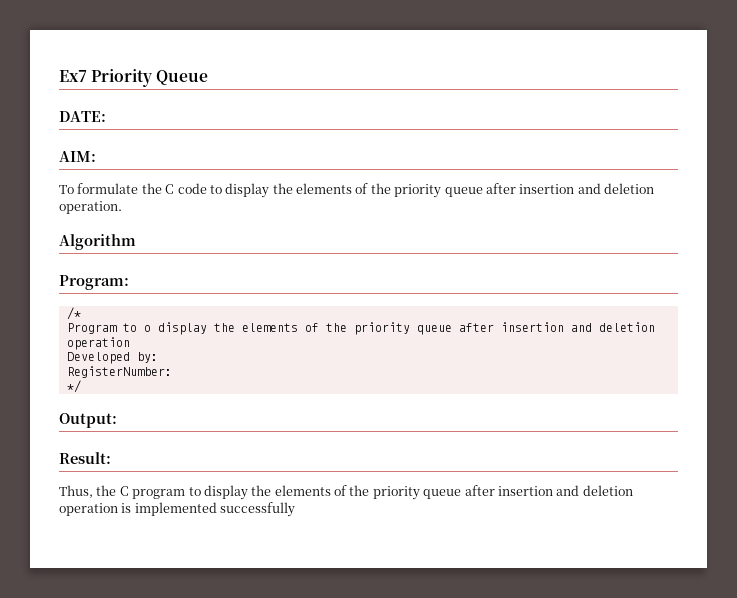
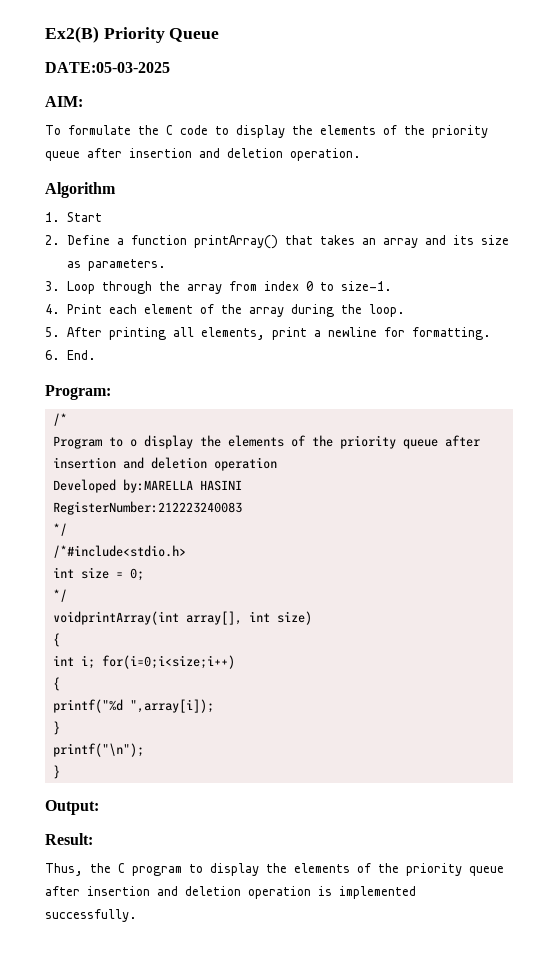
- Ex7 Priority Queue
+ Ex2(B) Priority Queue
- DATE:
+ DATE:05-03-2025
+ 1. Start
+ 2. Define a function printArray() that takes an array and its size as parameters.
+ 3. Loop through the array from index 0 to size-1.
+ 4. Print each element of the array during the loop.
+ 5. After printing all elements, print a newline for formatting.
+ 6. End.
- Developed by:
- RegisterNumber:
+ Developed by:MARELLA HASINI
+ RegisterNumber:212223240083
  */
+ /*#include<stdio.h>
+ int size = 0;
+ */
+ voidprintArray(int array[], int size)
+ {
+ int i; for(i=0;i<size;i++)
+ {
+ printf("%d ",array[i]);
+ }
+ printf("\n");
+ }
- Thus, the C program to display the elements of the priority queue after insertion and deletion operation is implemented successfully
+ Thus, the C program to display the elements of the priority queue after insertion and deletion operation is implemented successfully.

